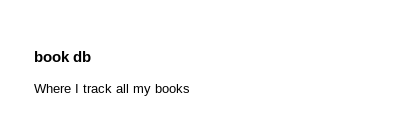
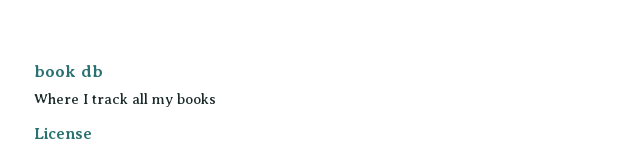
+ License

